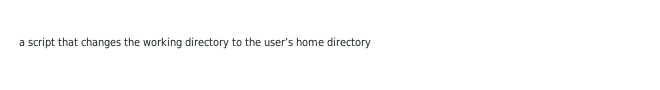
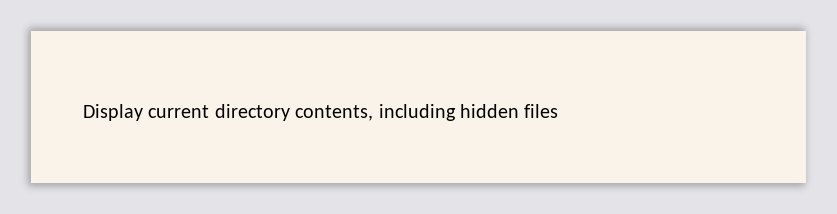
- a script that changes the working directory to the user’s home directory
+ Display current directory contents, including hidden files

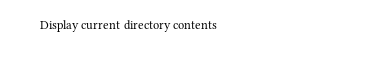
- Display current directory contents, including hidden files
+ Display current directory contents

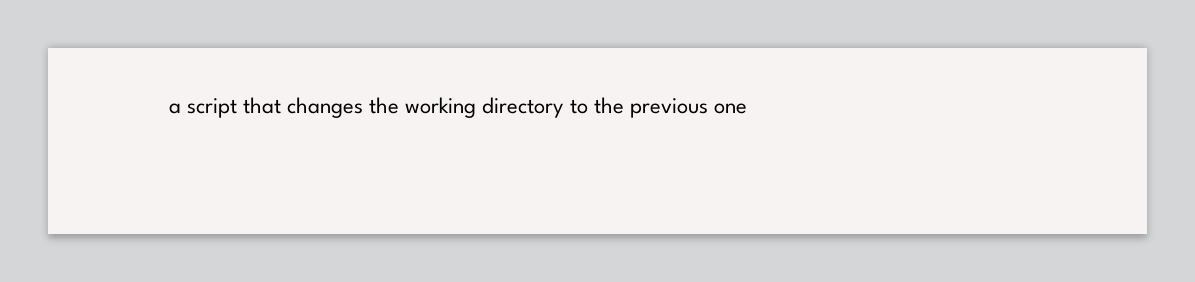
- Display current directory contents
+ a script that changes the working directory to the previous one

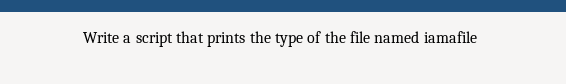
- a script that changes the working directory to the previous one
+ Write a script that prints the type of the file named iamafile

